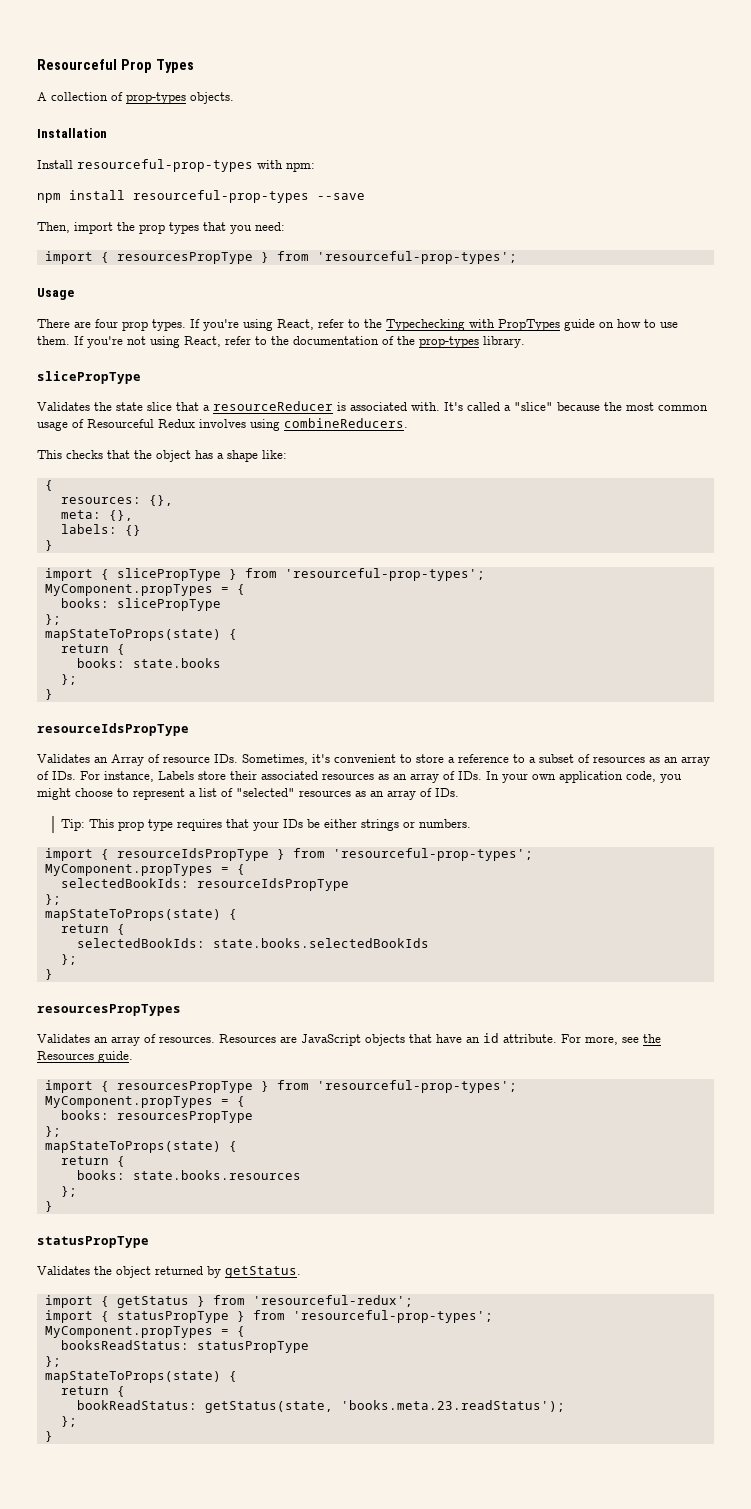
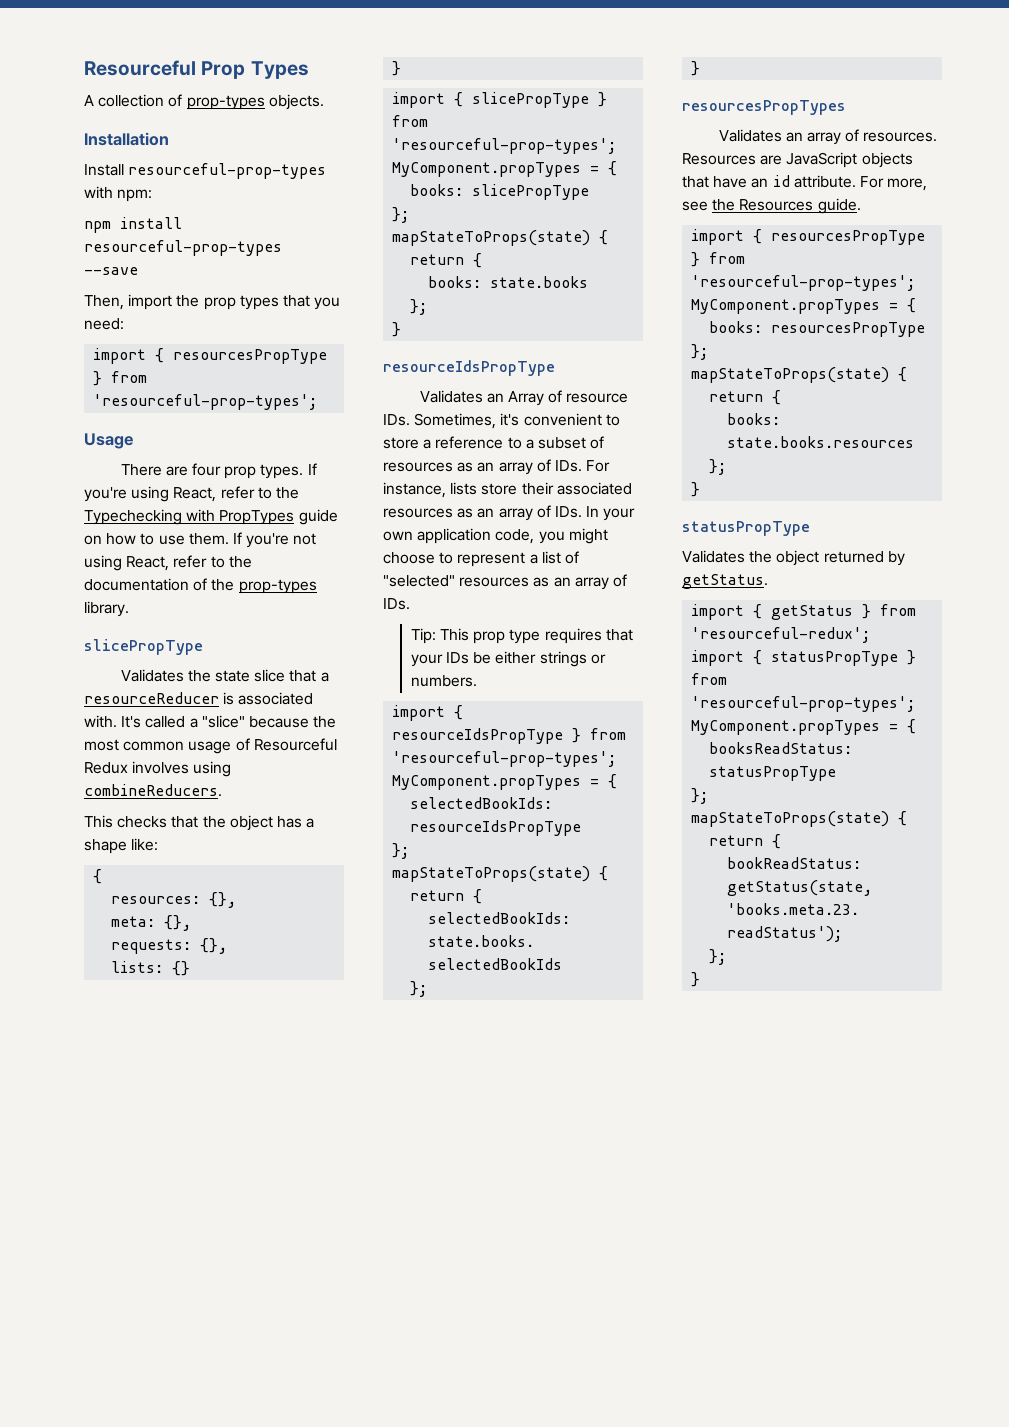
- labels: {}
+ requests: {},
+ lists: {}
- Validates an Array of resource IDs. Sometimes, it's convenient to store a reference to a subset of resources as an array of IDs. For instance, Labels store their associated resources as an array of IDs. In your own application code, you might choose to represent a list of "selected" resources as an array of IDs.
+ Validates an Array of resource IDs. Sometimes, it's convenient to store a reference to a subset of resources as an array of IDs. For instance, lists store their associated resources as an array of IDs. In your own application code, you might choose to represent a list of "selected" resources as an array of IDs.

